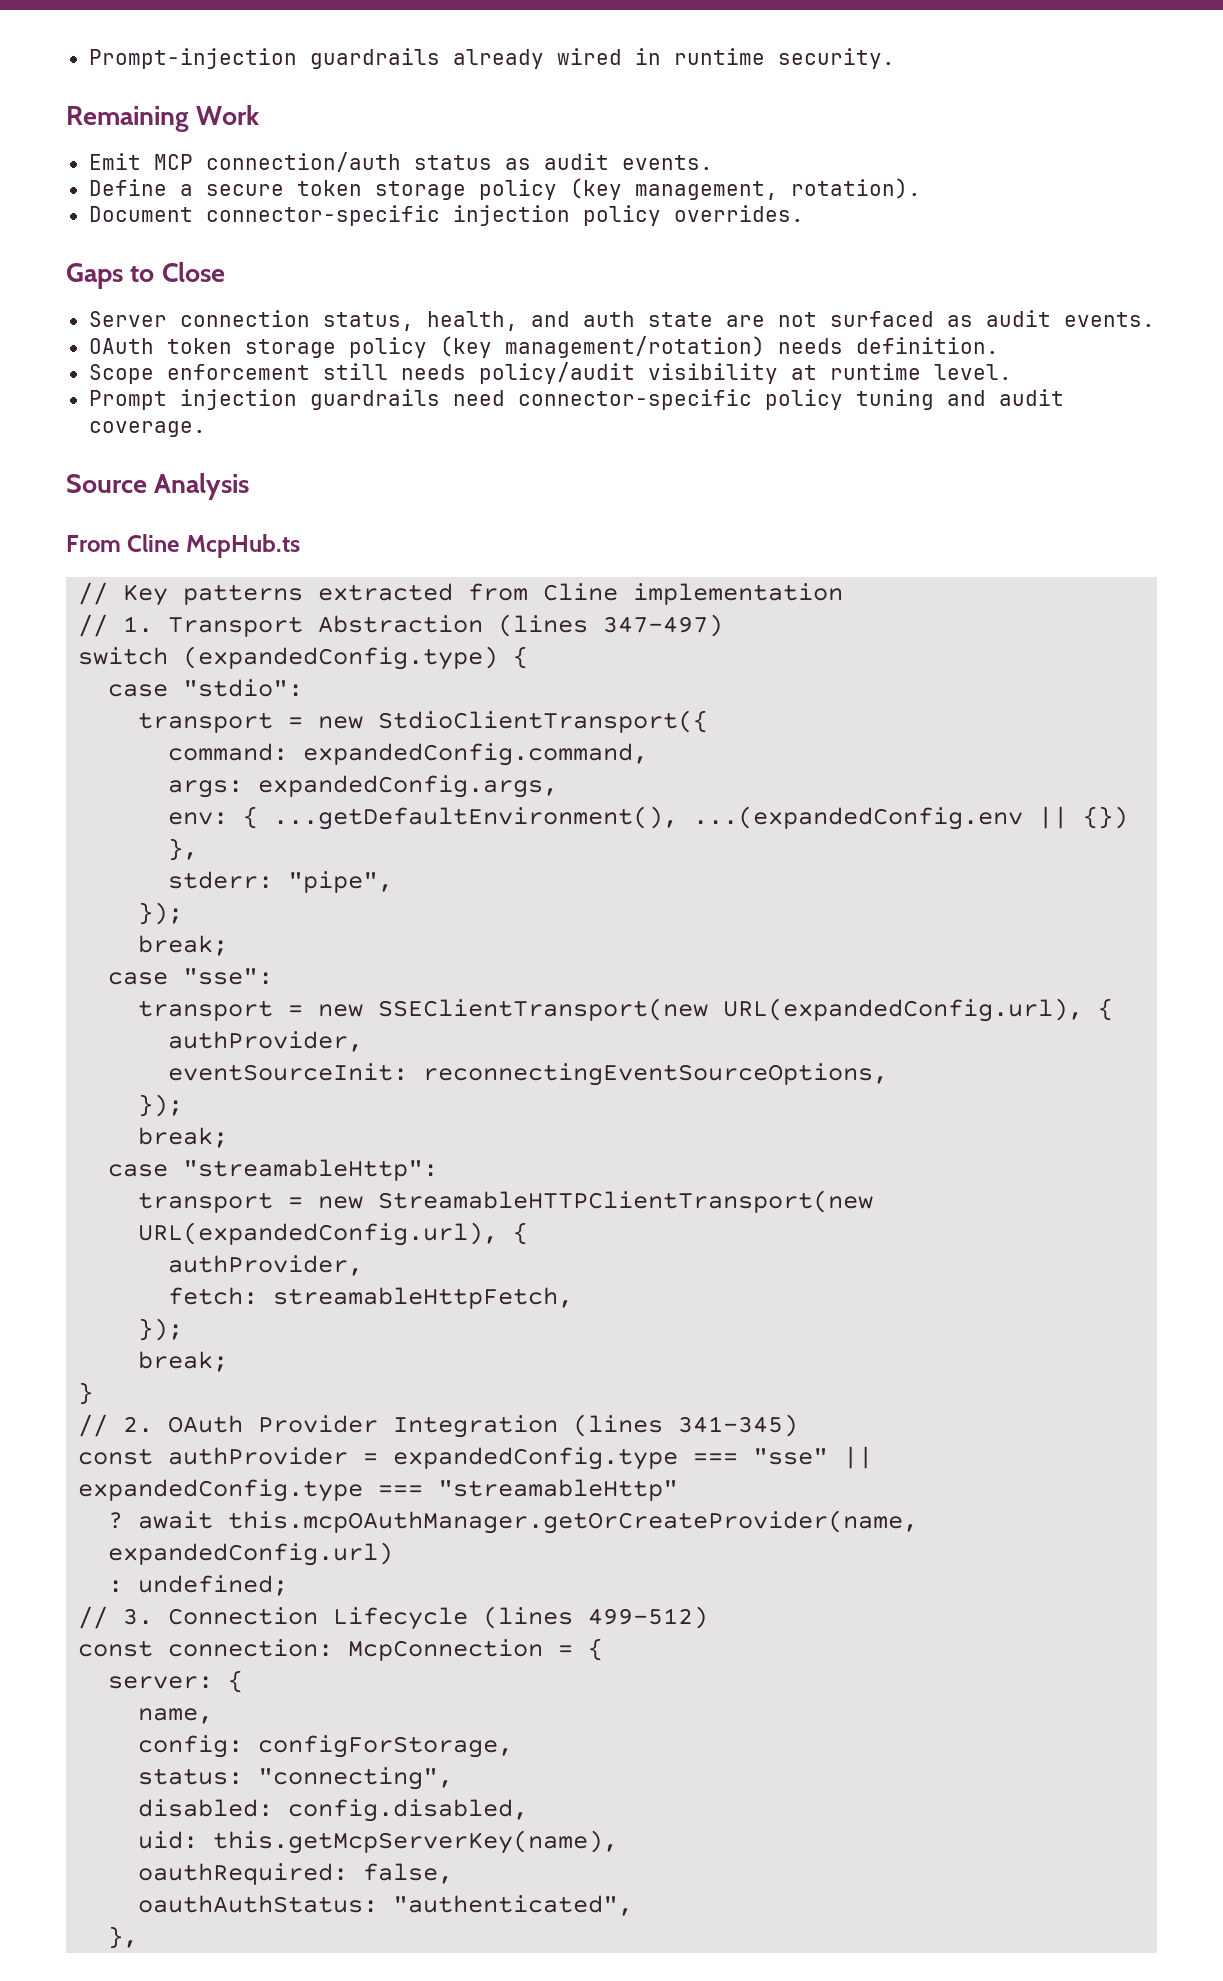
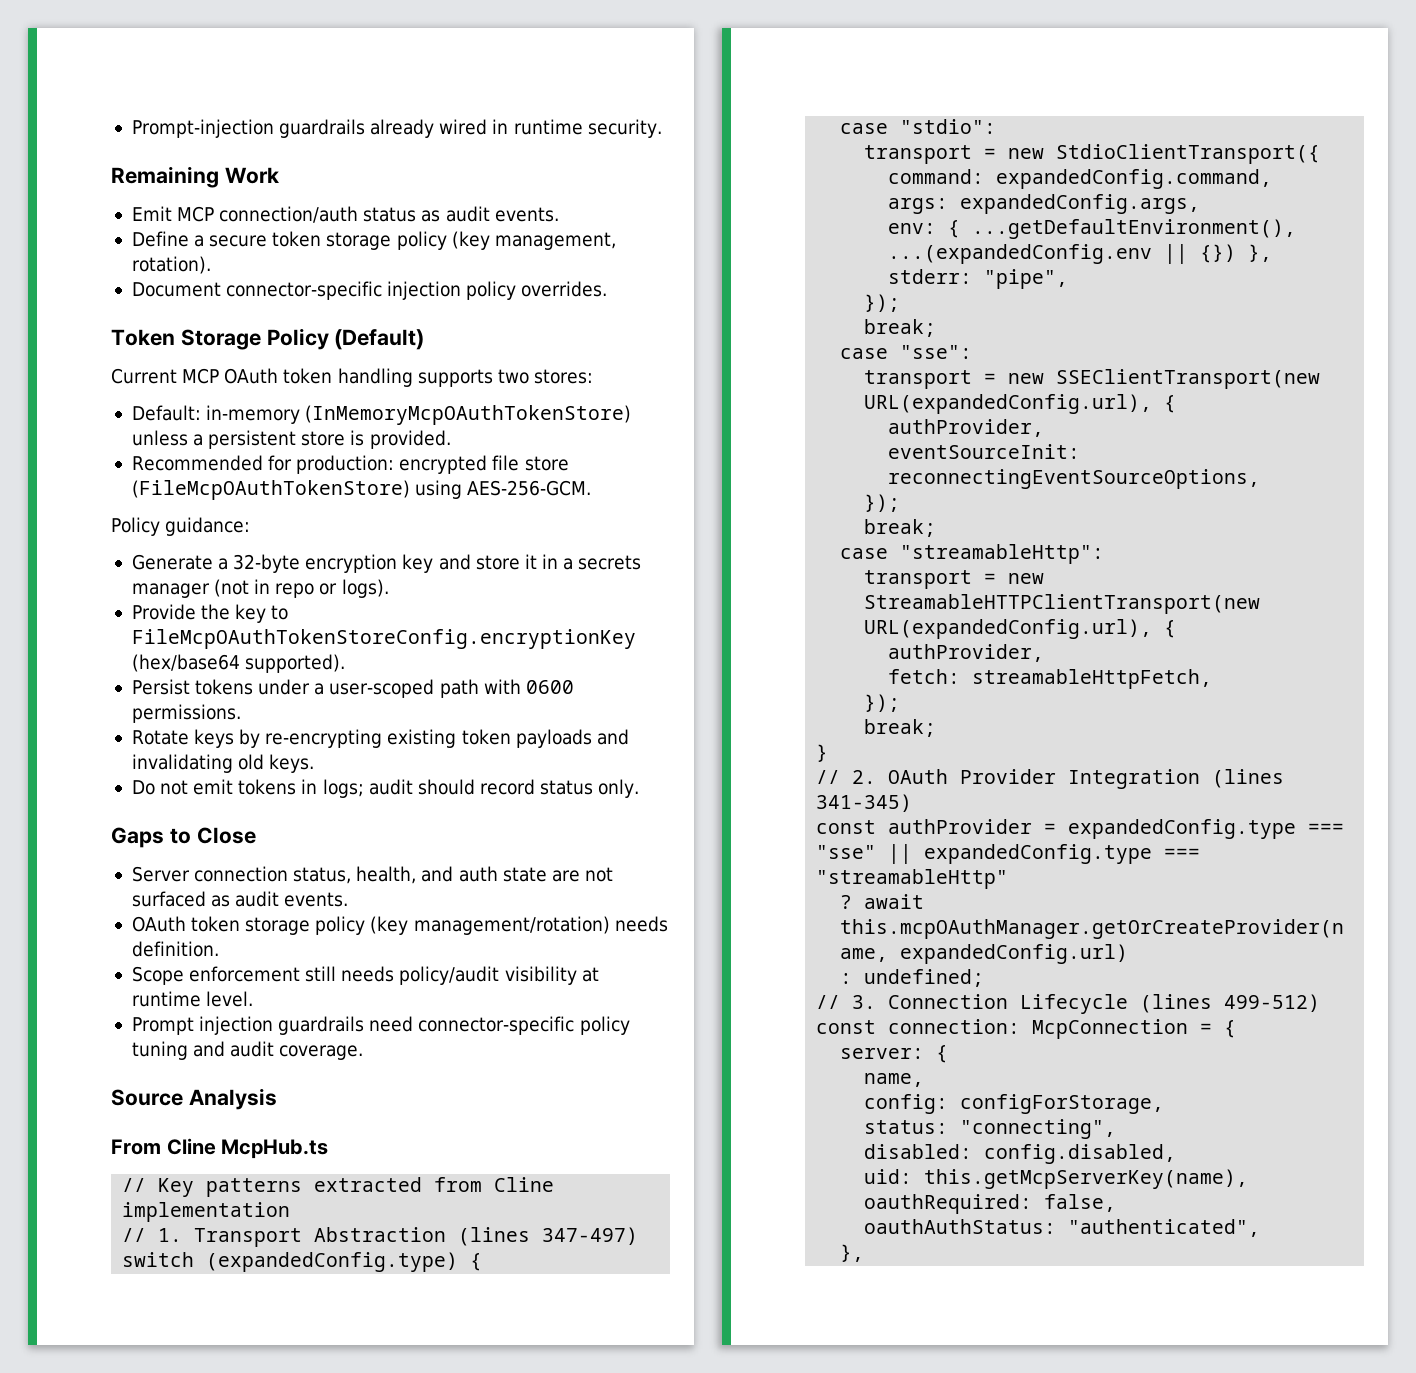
+ Token Storage Policy (Default)
+ Current MCP OAuth token handling supports two stores:
+ Default: in-memory (InMemoryMcpOAuthTokenStore) unless a persistent store is provided.
+ Recommended for production: encrypted file store (FileMcpOAuthTokenStore) using AES-256-GCM.
+ Policy guidance:
+ Generate a 32-byte encryption key and store it in a secrets manager (not in repo or logs).
+ Provide the key to FileMcpOAuthTokenStoreConfig.encryptionKey (hex/base64 supported).
+ Persist tokens under a user-scoped path with 0600 permissions.
+ Rotate keys by re-encrypting existing token payloads and invalidating old keys.
+ Do not emit tokens in logs; audit should record status only.

